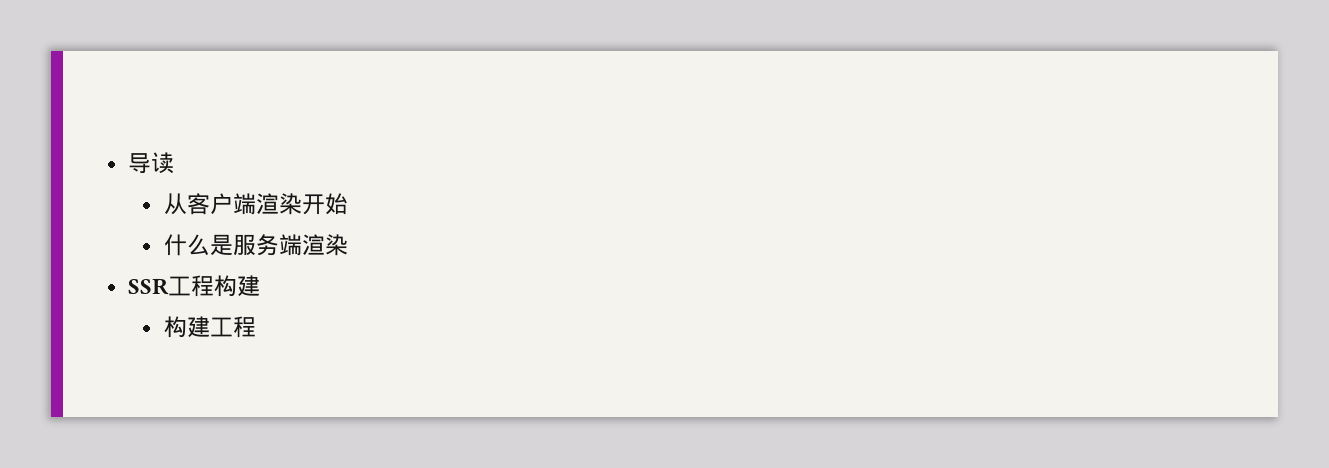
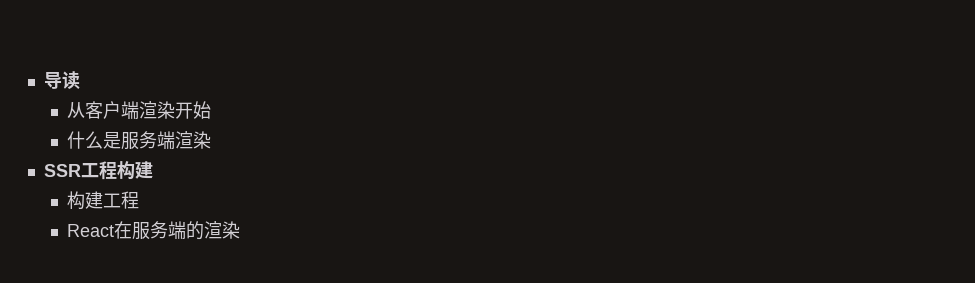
+ React在服务端的渲染

